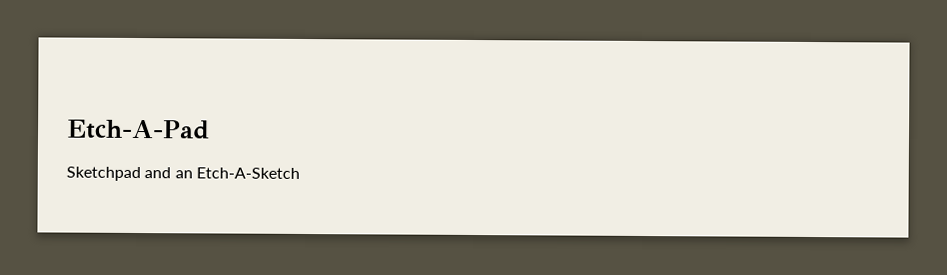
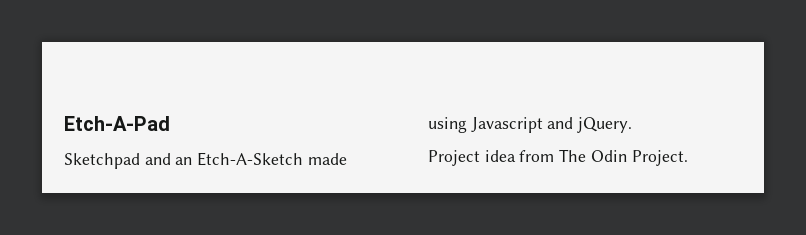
- Sketchpad and an Etch-A-Sketch
+ Sketchpad and an Etch-A-Sketch made using Javascript and jQuery.
+ Project idea from The Odin Project.

